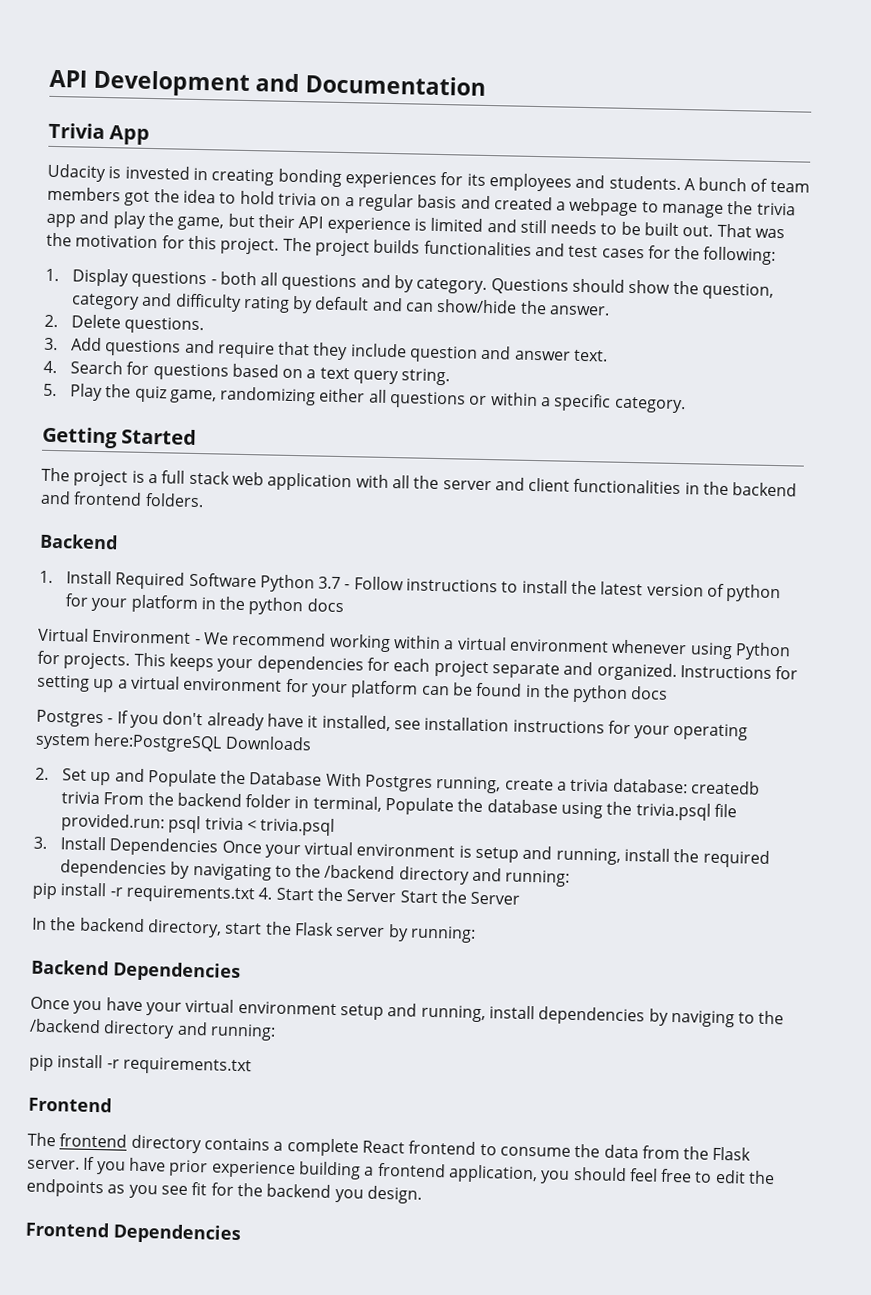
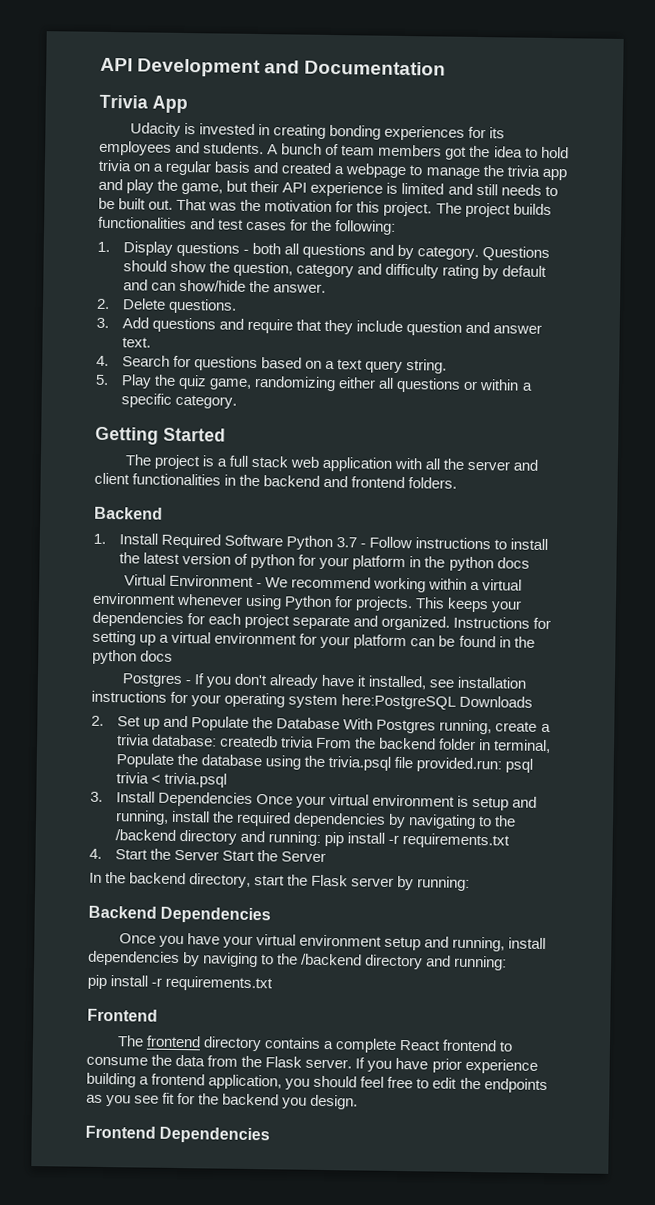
- 3. Install Dependencies Once your virtual environment is setup and running, install the required dependencies by navigating to the /backend directory and running:
- pip install -r requirements.txt 4. Start the Server Start the Server
+ 3. Install Dependencies Once your virtual environment is setup and running, install the required dependencies by navigating to the /backend directory and running: pip install -r requirements.txt
+ 4. Start the Server Start the Server

